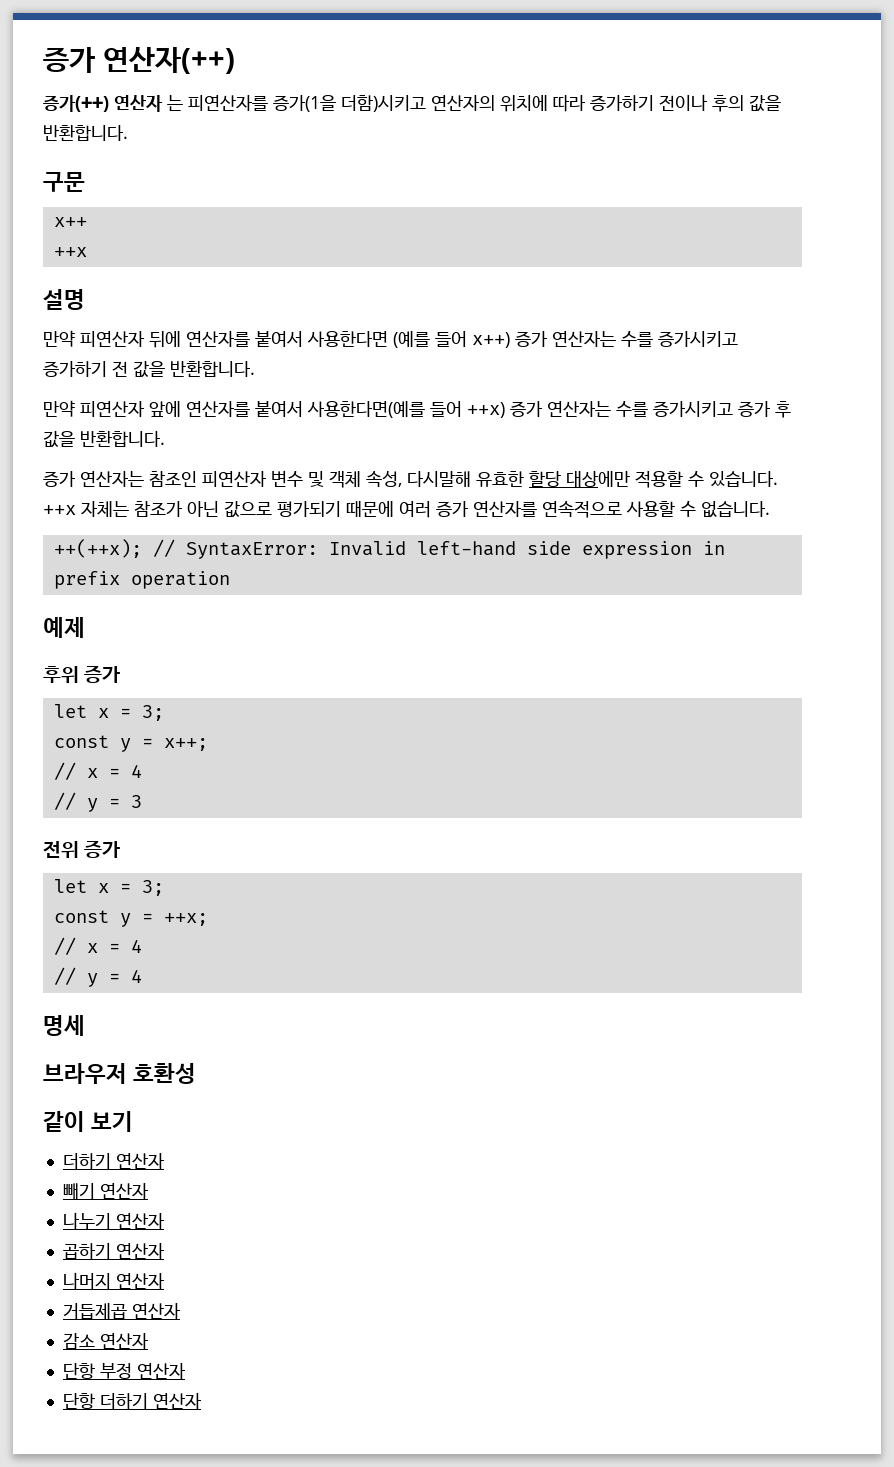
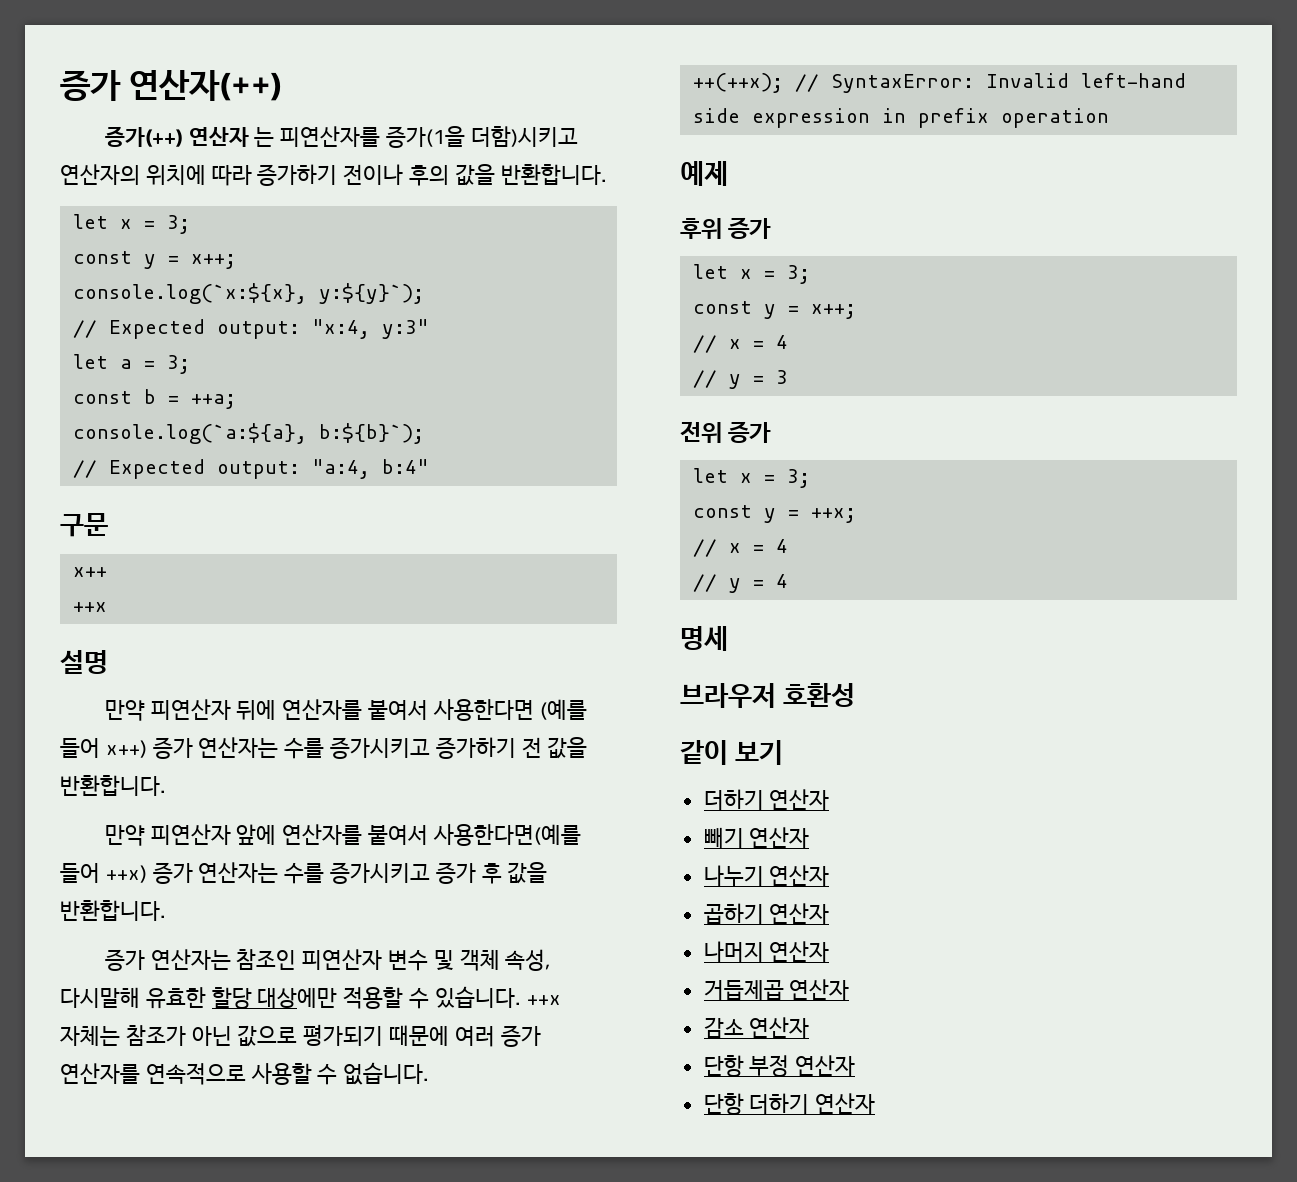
  증가(++) 연산자 는 피연산자를 증가(1을 더함)시키고 연산자의 위치에 따라 증가하기 전이나 후의 값을 반환합니다.
+ let x = 3;
+ const y = x++;
+ console.log(`x:${x}, y:${y}`);
+ // Expected output: "x:4, y:3"
+ let a = 3;
+ const b = ++a;
+ console.log(`a:${a}, b:${b}`);
+ // Expected output: "a:4, b:4"

